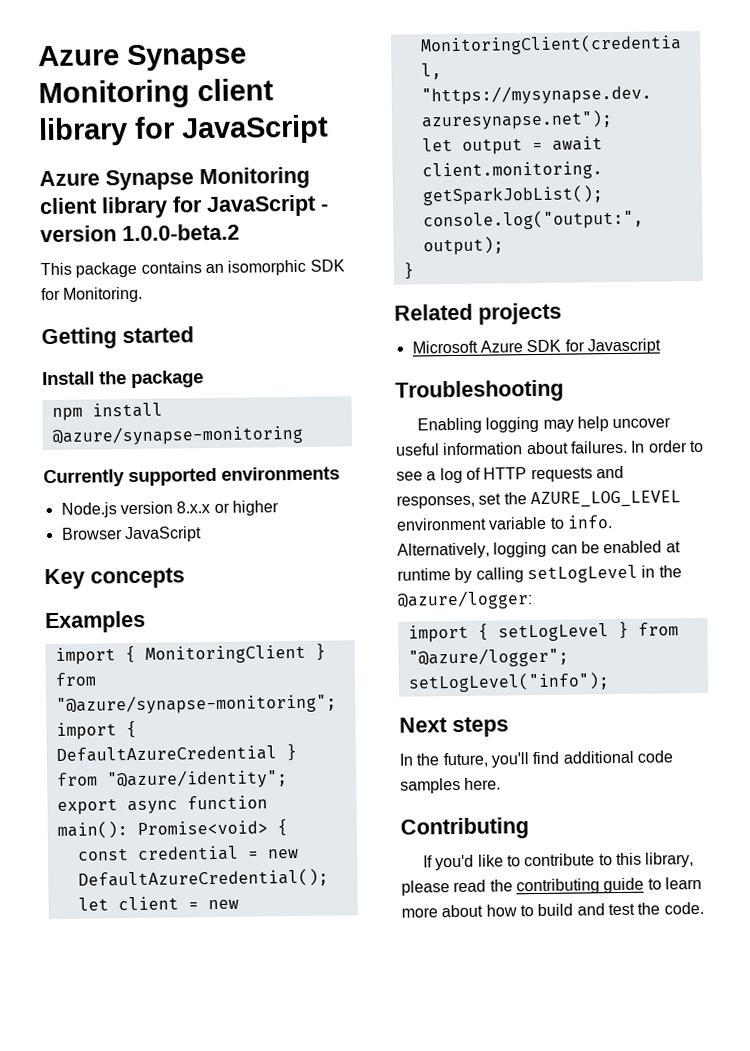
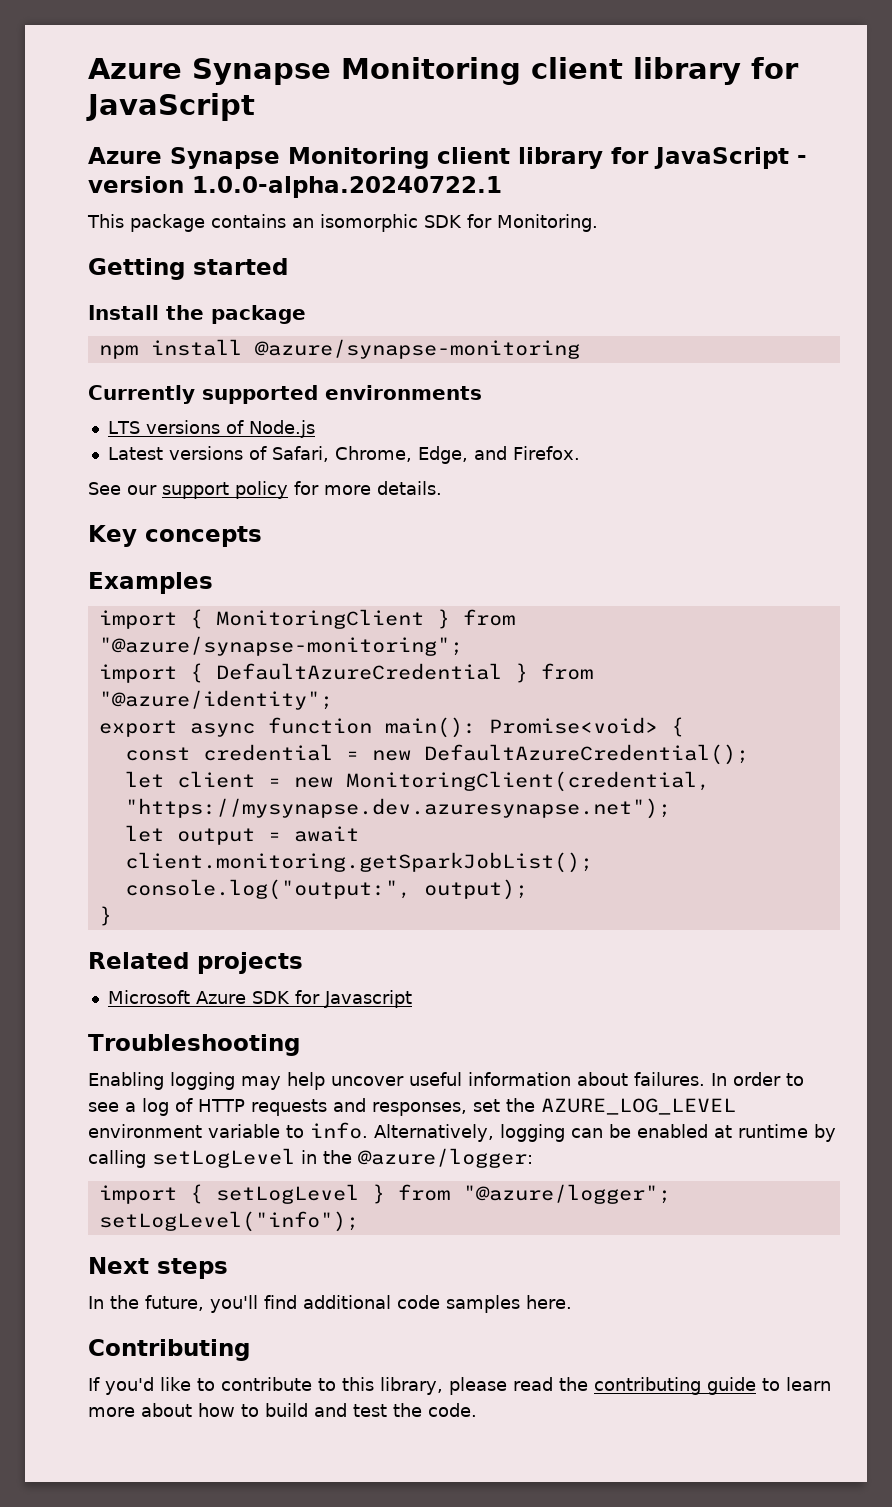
- Azure Synapse Monitoring client library for JavaScript - version 1.0.0-beta.2
+ Azure Synapse Monitoring client library for JavaScript - version 1.0.0-alpha.20240722.1
- Node.js version 8.x.x or higher
- Browser JavaScript
+ LTS versions of Node.js
+ Latest versions of Safari, Chrome, Edge, and Firefox.
+ See our support policy for more details.

